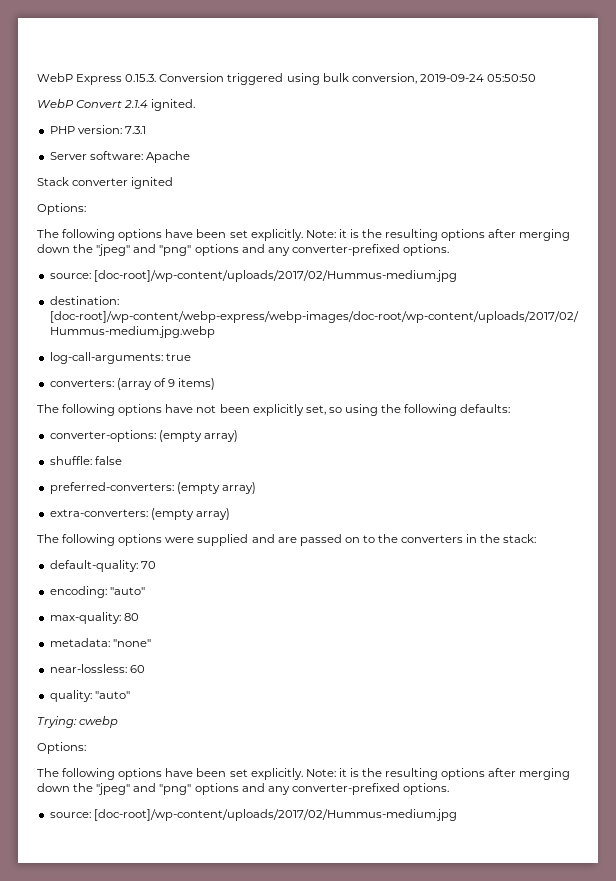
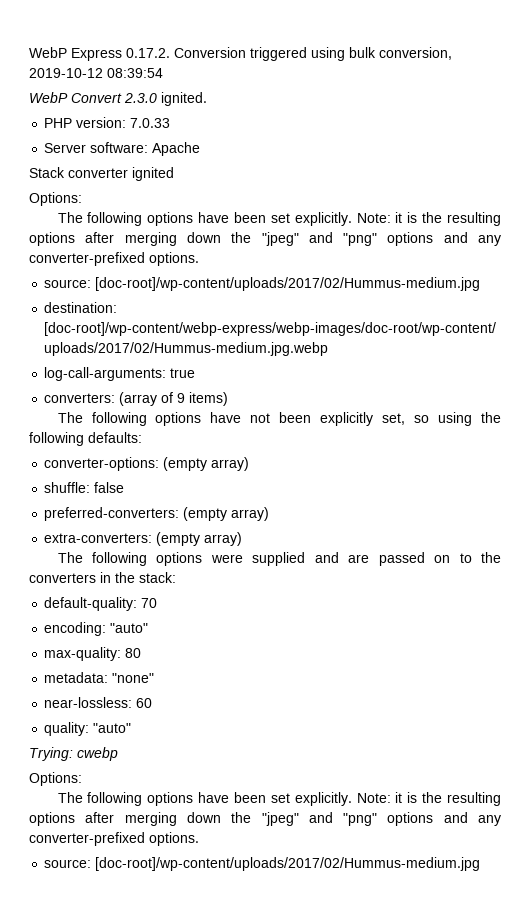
- WebP Express 0.15.3. Conversion triggered using bulk conversion, 2019-09-24 05:50:50
+ WebP Express 0.17.2. Conversion triggered using bulk conversion, 2019-10-12 08:39:54
- WebP Convert 2.1.4 ignited.
+ WebP Convert 2.3.0 ignited.
- PHP version: 7.3.1
+ PHP version: 7.0.33

